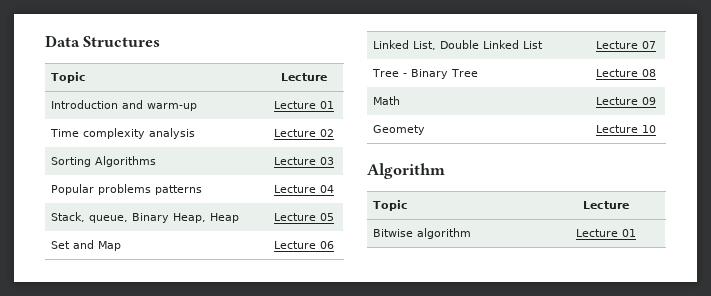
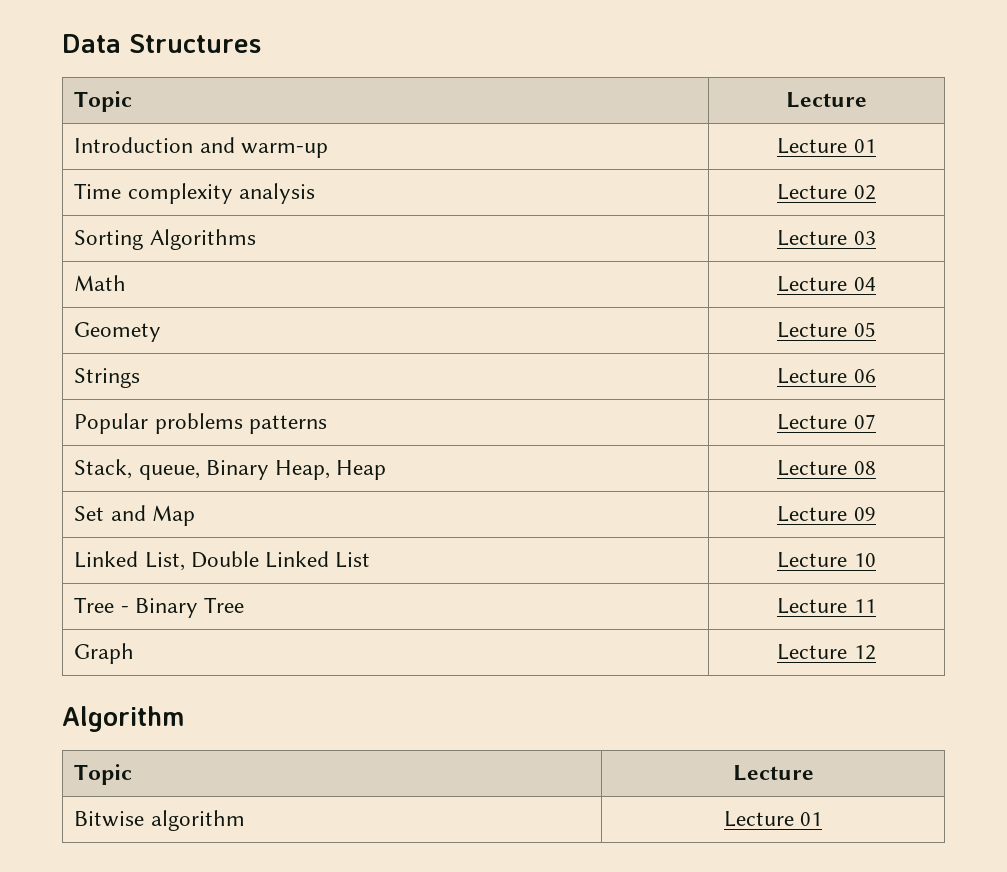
+ Math | Lecture 04
+ Geomety | Lecture 05
+ Strings | Lecture 06
- Popular problems patterns | Lecture 04
+ Popular problems patterns | Lecture 07
- Stack, queue, Binary Heap, Heap | Lecture 05
+ Stack, queue, Binary Heap, Heap | Lecture 08
- Set and Map | Lecture 06
+ Set and Map | Lecture 09
- Linked List, Double Linked List | Lecture 07
+ Linked List, Double Linked List | Lecture 10
- Tree - Binary Tree | Lecture 08
- Math | Lecture 09
- Geomety | Lecture 10
+ Tree - Binary Tree | Lecture 11
+ Graph | Lecture 12

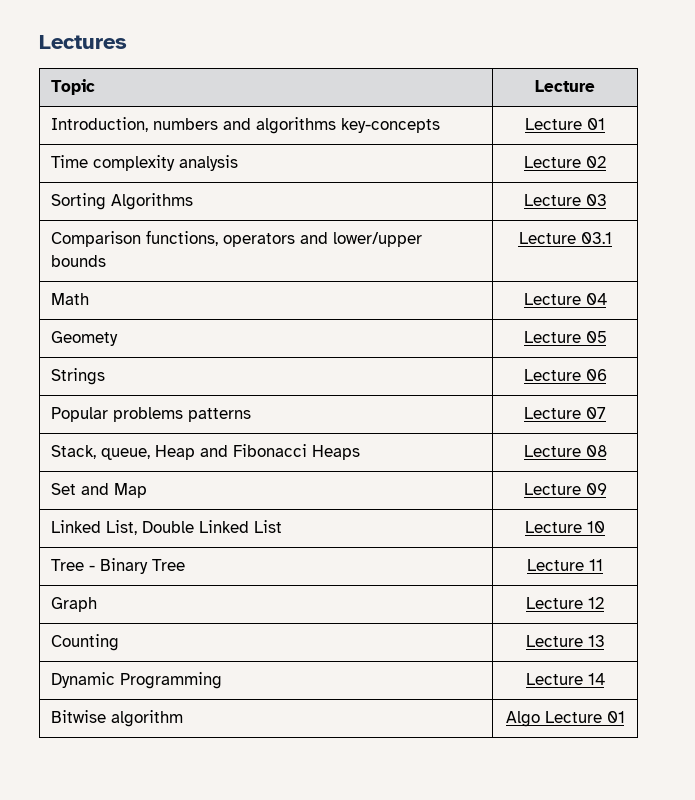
- Data Structures
+ Lectures
  Topic | Lecture
- Introduction and warm-up | Lecture 01
+ Introduction, numbers and algorithms key-concepts | Lecture 01
+ Comparison functions, operators and lower/upper bounds | Lecture 03.1
- Stack, queue, Binary Heap, Heap | Lecture 08
+ Stack, queue, Heap and Fibonacci Heaps | Lecture 08
- Algorithm
- Topic | Lecture
+ Counting | Lecture 13
+ Dynamic Programming | Lecture 14
- Bitwise algorithm | Lecture 01
+ Bitwise algorithm | Algo Lecture 01

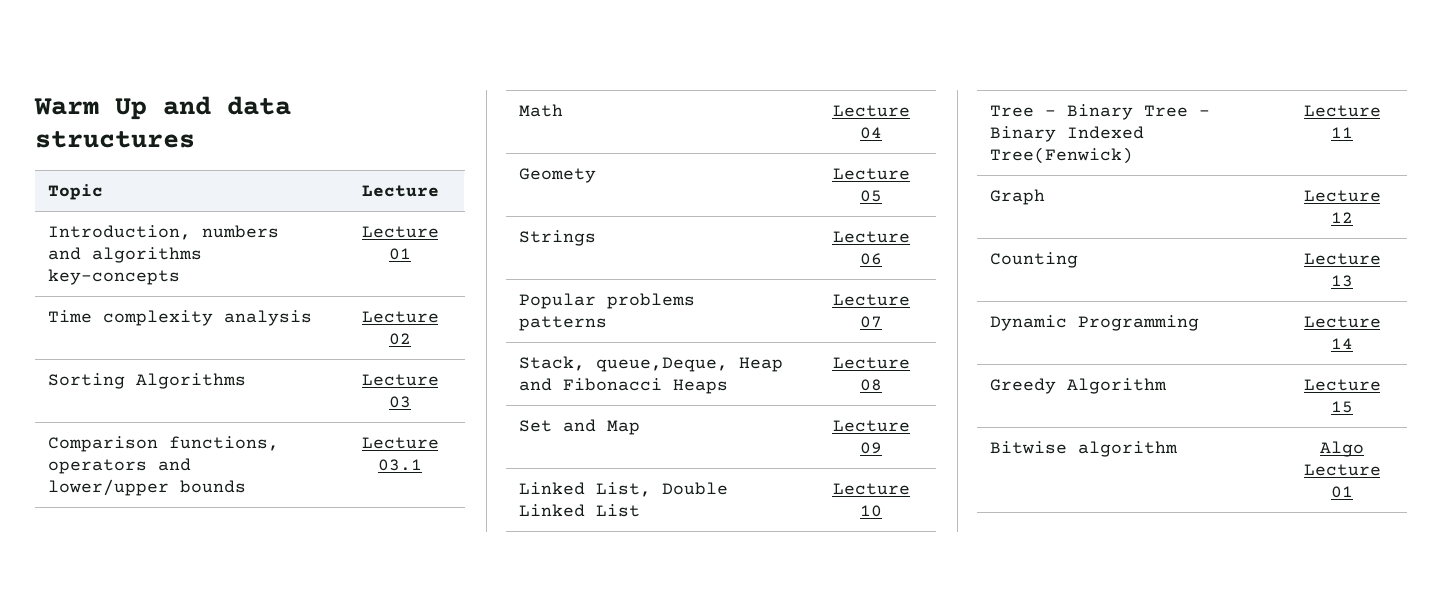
- Lectures
+ Warm Up and data structures
- Stack, queue, Heap and Fibonacci Heaps | Lecture 08
+ Stack, queue,Deque, Heap and Fibonacci Heaps | Lecture 08
- Tree - Binary Tree | Lecture 11
+ Tree - Binary Tree - Binary Indexed Tree(Fenwick) | Lecture 11
+ Greedy Algorithm | Lecture 15

